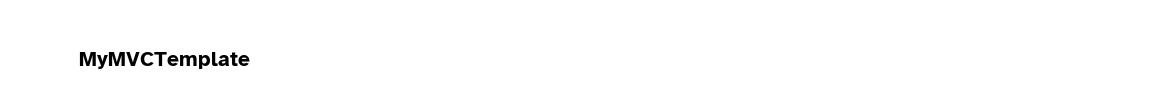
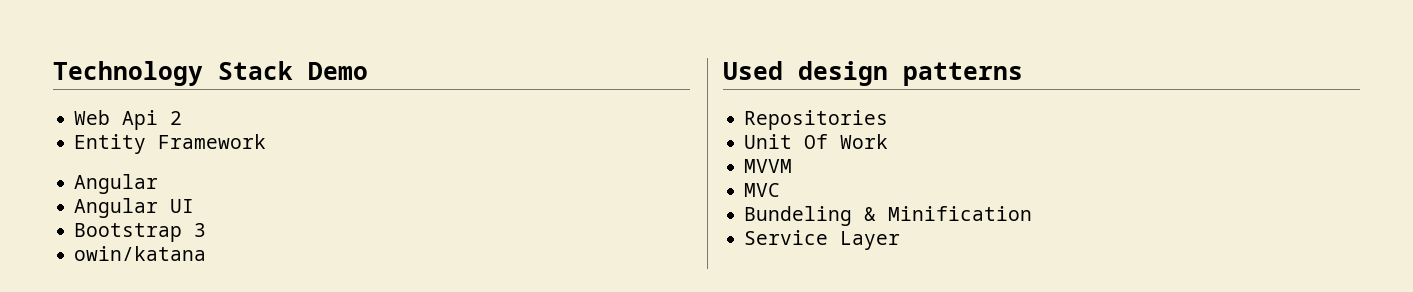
- MyMVCTemplate
+ Technology Stack Demo
+ Web Api 2
+ Entity Framework
+ Angular
+ Angular UI
+ Bootstrap 3
+ owin/katana
+ Used design patterns
+ Repositories
+ Unit Of Work
+ MVVM
+ MVC
+ Bundeling & Minification
+ Service Layer

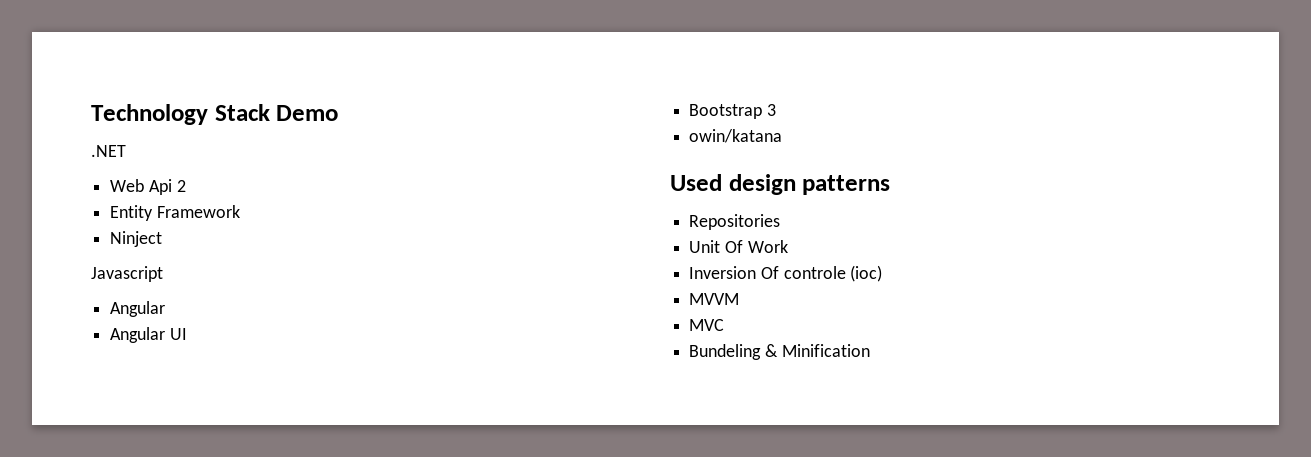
+ .NET
+ Ninject
+ Javascript
+ Inversion Of controle (ioc)
- Service Layer

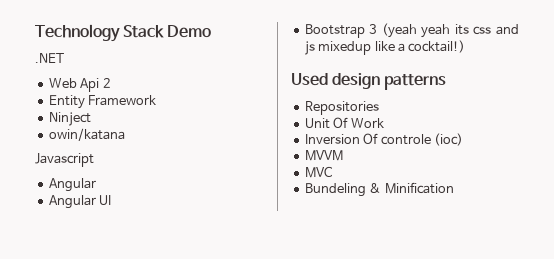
+ owin/katana
- Bootstrap 3
- owin/katana
+ Bootstrap 3 (yeah yeah its css and js mixedup like a cocktail!)

